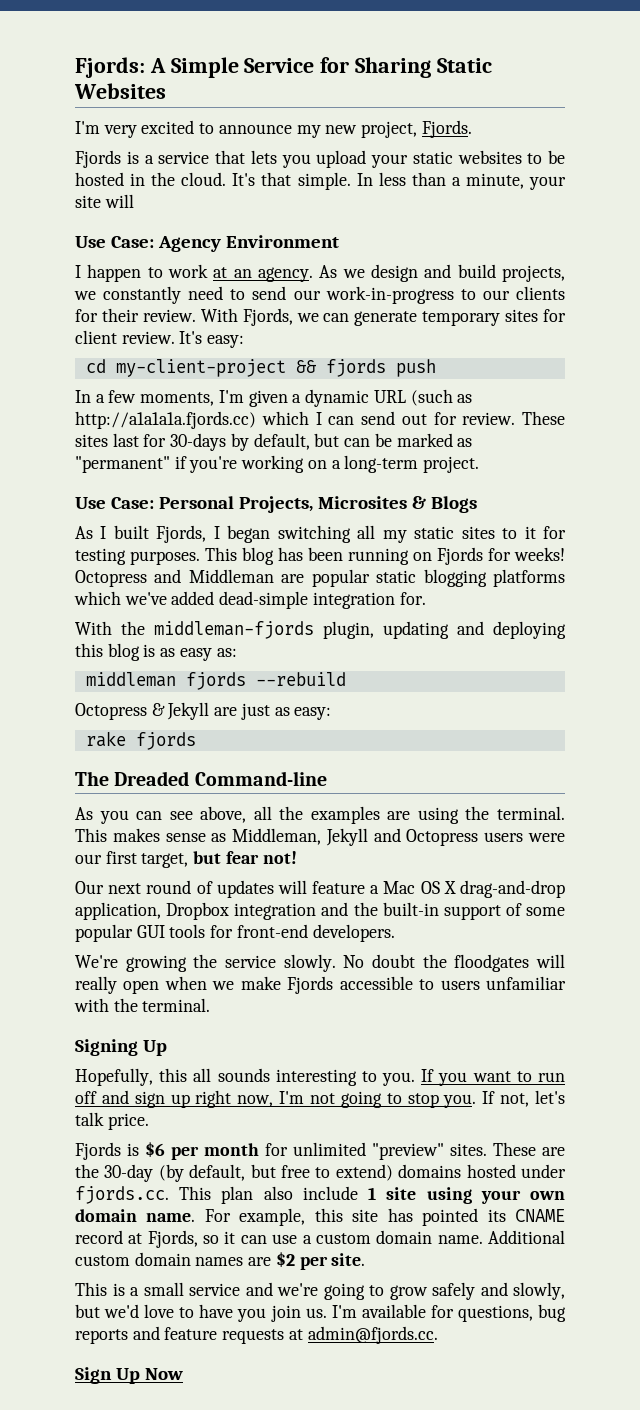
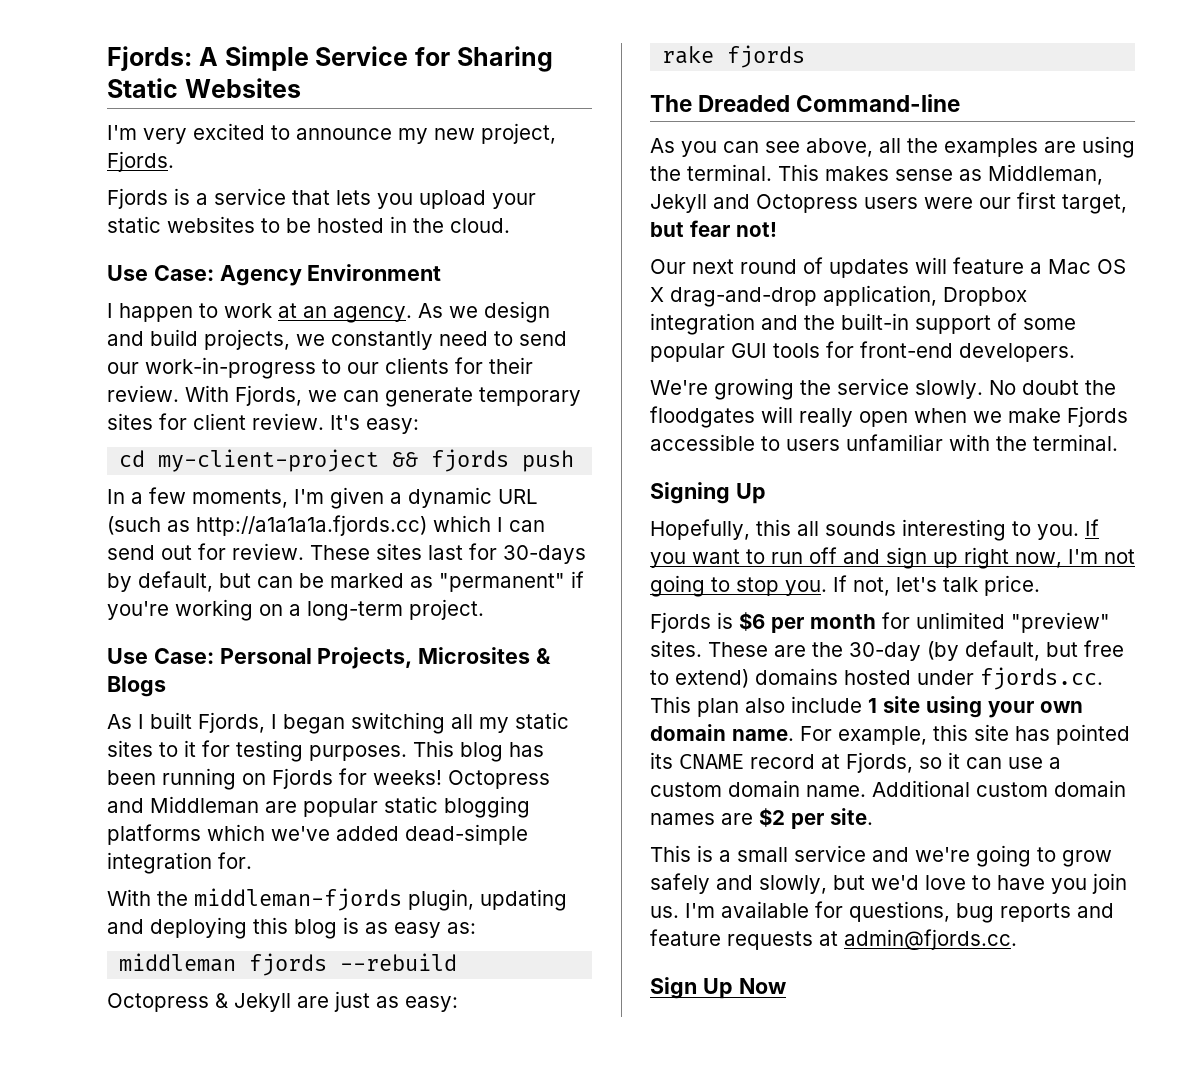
- It's that simple. In less than a minute, your site will

